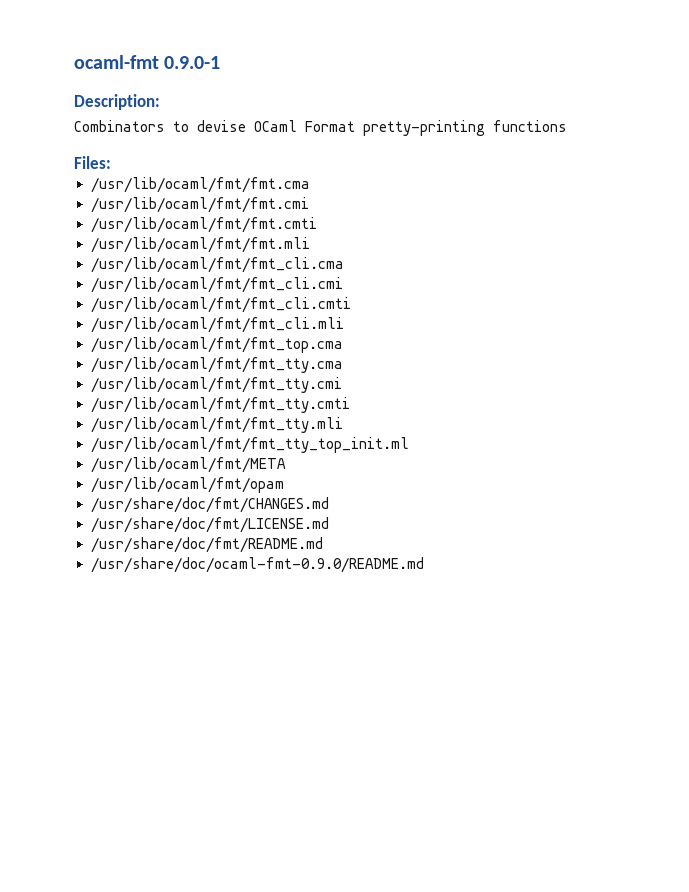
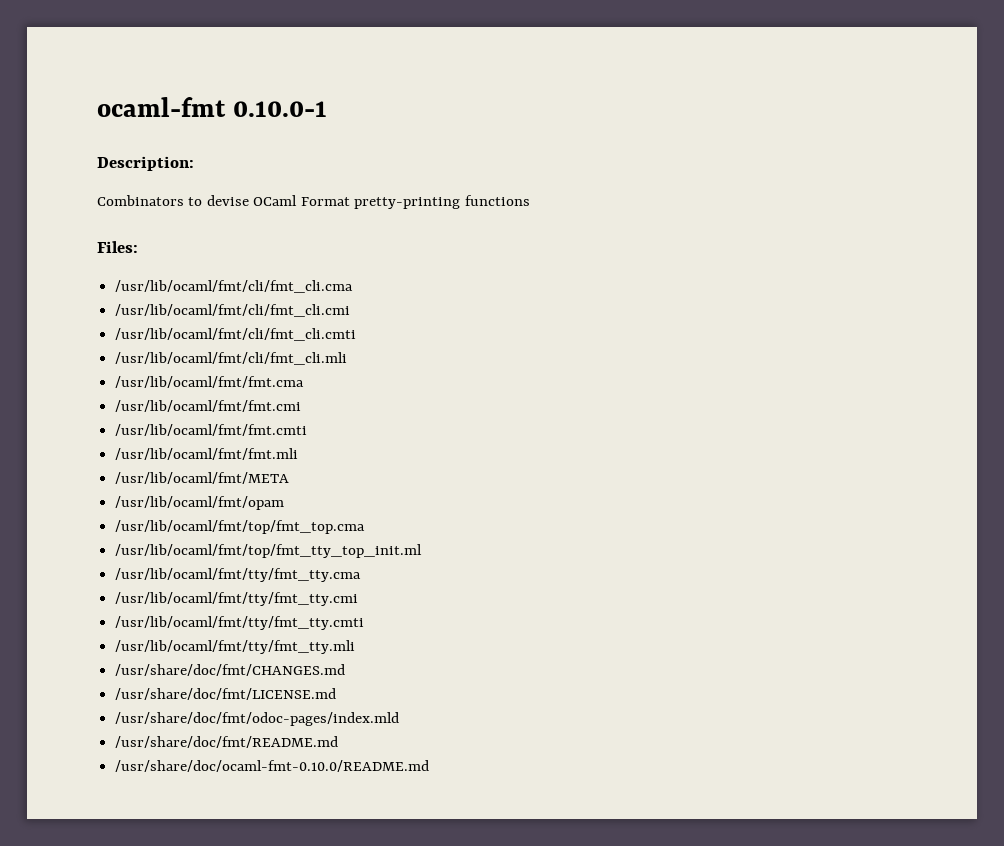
- ocaml-fmt 0.9.0-1
+ ocaml-fmt 0.10.0-1
+ /usr/lib/ocaml/fmt/cli/fmt_cli.cma
+ /usr/lib/ocaml/fmt/cli/fmt_cli.cmi
+ /usr/lib/ocaml/fmt/cli/fmt_cli.cmti
+ /usr/lib/ocaml/fmt/cli/fmt_cli.mli
- /usr/lib/ocaml/fmt/fmt_cli.cma
- /usr/lib/ocaml/fmt/fmt_cli.cmi
- /usr/lib/ocaml/fmt/fmt_cli.cmti
- /usr/lib/ocaml/fmt/fmt_cli.mli
- /usr/lib/ocaml/fmt/fmt_top.cma
- /usr/lib/ocaml/fmt/fmt_tty.cma
- /usr/lib/ocaml/fmt/fmt_tty.cmi
- /usr/lib/ocaml/fmt/fmt_tty.cmti
- /usr/lib/ocaml/fmt/fmt_tty.mli
- /usr/lib/ocaml/fmt/fmt_tty_top_init.ml
  /usr/lib/ocaml/fmt/META
  /usr/lib/ocaml/fmt/opam
+ /usr/lib/ocaml/fmt/top/fmt_top.cma
+ /usr/lib/ocaml/fmt/top/fmt_tty_top_init.ml
+ /usr/lib/ocaml/fmt/tty/fmt_tty.cma
+ /usr/lib/ocaml/fmt/tty/fmt_tty.cmi
+ /usr/lib/ocaml/fmt/tty/fmt_tty.cmti
+ /usr/lib/ocaml/fmt/tty/fmt_tty.mli
+ /usr/share/doc/fmt/odoc-pages/index.mld
- /usr/share/doc/ocaml-fmt-0.9.0/README.md
+ /usr/share/doc/ocaml-fmt-0.10.0/README.md

